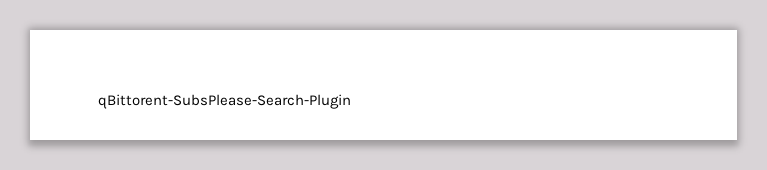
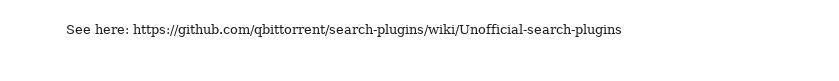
- qBittorent-SubsPlease-Search-Plugin
+ See here: https://github.com/qbittorrent/search-plugins/wiki/Unofficial-search-plugins

